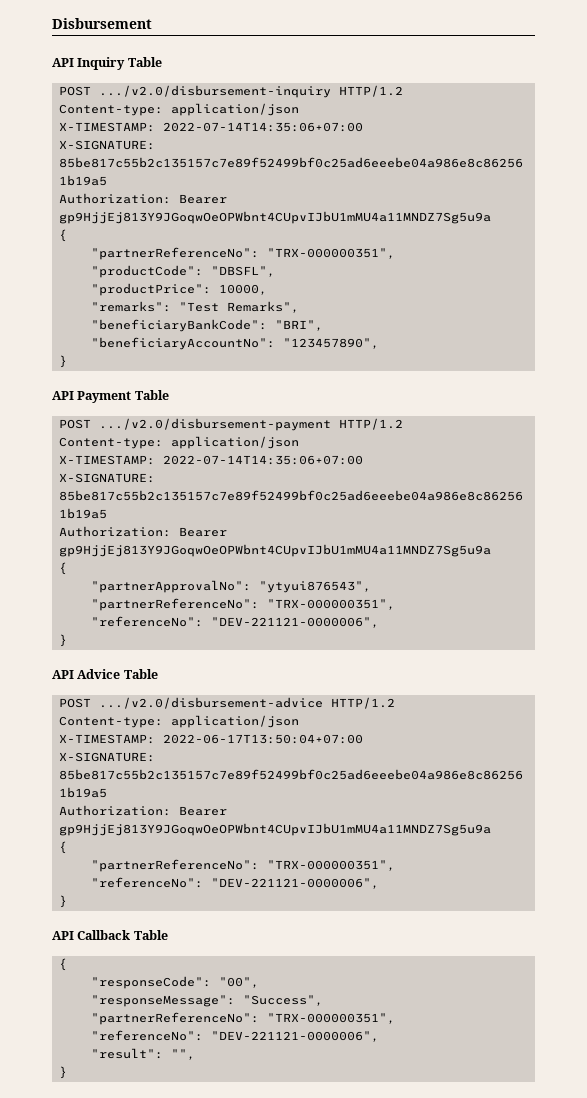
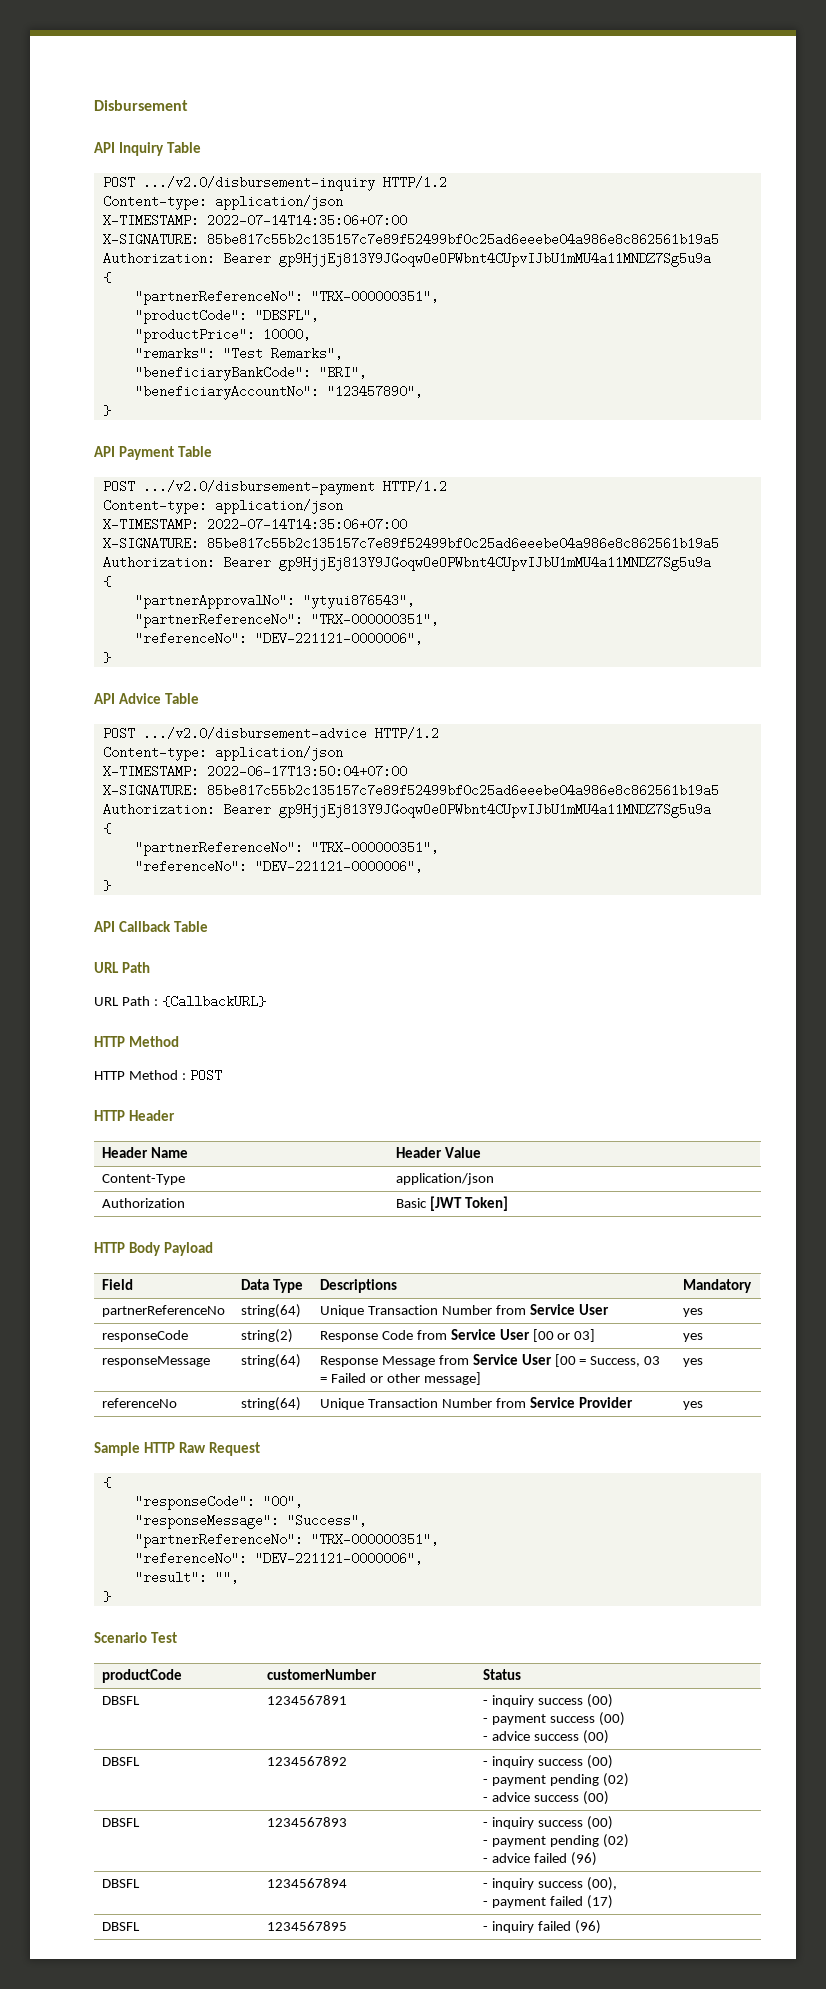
  API Callback Table
+ URL Path
+ URL Path : {CallbackURL}
+ HTTP Method
+ HTTP Method : POST
+ HTTP Header
+ Header Name | Header Value
+ Content-Type | application/json
+ Authorization | Basic [JWT Token]
+ HTTP Body Payload
+ Field | Data Type | Descriptions | Mandatory
+ partnerReferenceNo | string(64) | Unique Transaction Number from Service User | yes
+ responseCode | string(2) | Response Code from Service User [00 or 03] | yes
+ responseMessage | string(64) | Response Message from Service User [00 = Success, 03 = Failed or other message] | yes
+ referenceNo | string(64) | Unique Transaction Number from Service Provider | yes
+ Sample HTTP Raw Request
+ Scenario Test
+ productCode | customerNumber | Status
+ DBSFL | 1234567891 | - inquiry success (00)
+ - payment success (00)
+ - advice success (00)
+ DBSFL | 1234567892 | - inquiry success (00)
+ - payment pending (02)
+ - advice success (00)
+ DBSFL | 1234567893 | - inquiry success (00)
+ - payment pending (02)
+ - advice failed (96)
+ DBSFL | 1234567894 | - inquiry success (00),
+ - payment failed (17)
+ DBSFL | 1234567895 | - inquiry failed (96)

